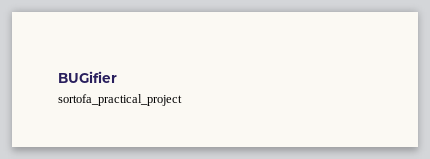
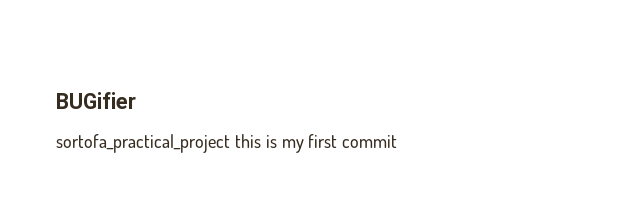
- sortofa_practical_project
+ sortofa_practical_project this is my first commit

